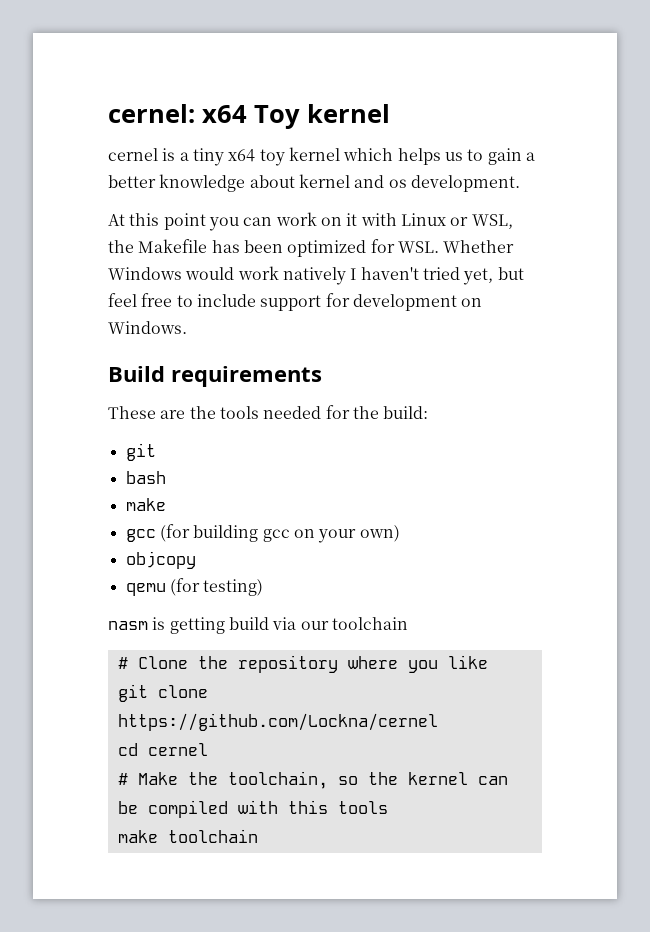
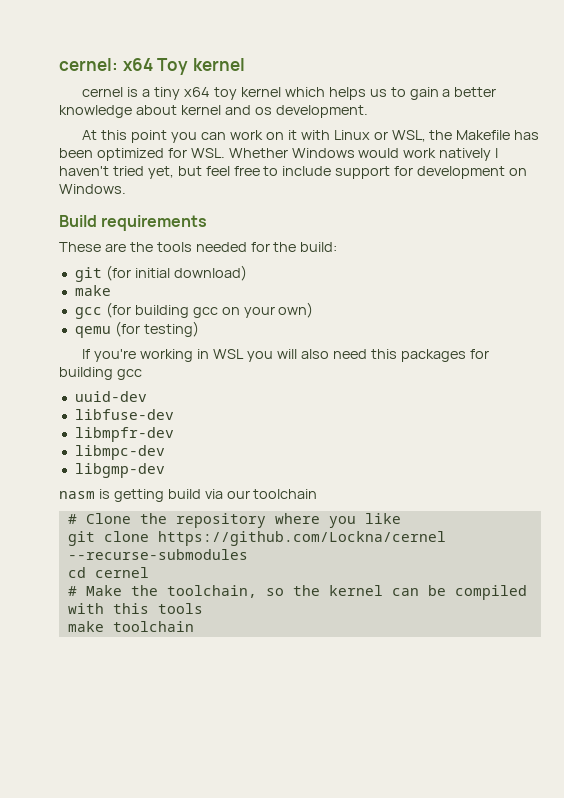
  These are the tools needed for the build:
- git
- bash
+ git (for initial download)
- objcopy
+ If you're working in WSL you will also need this packages for building gcc
+ uuid-dev
+ libfuse-dev
+ libmpfr-dev
+ libmpc-dev
+ libgmp-dev
- git clone https://github.com/Lockna/cernel
+ git clone https://github.com/Lockna/cernel --recurse-submodules

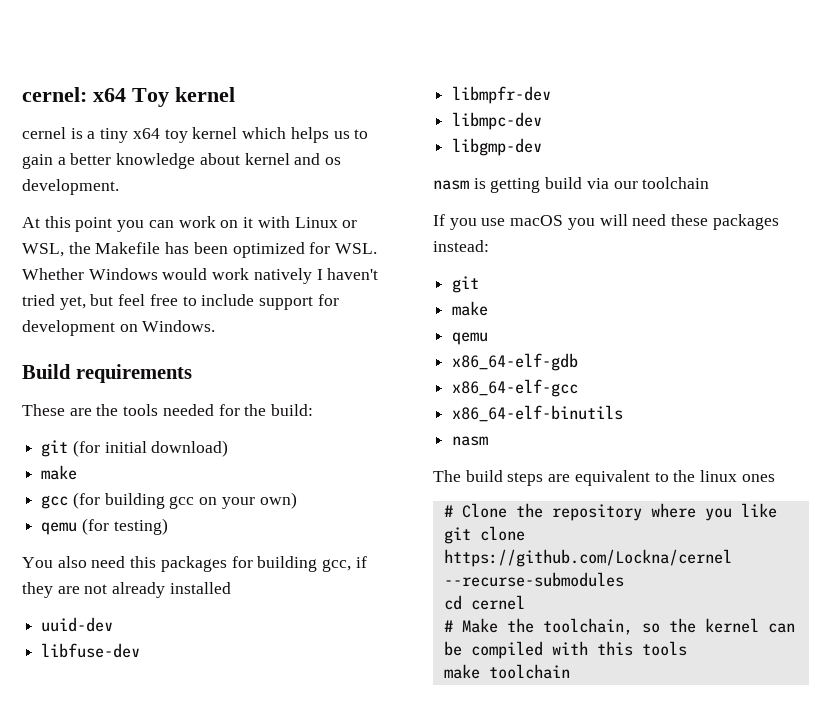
- If you're working in WSL you will also need this packages for building gcc
+ You also need this packages for building gcc, if they are not already installed
+ If you use macOS you will need these packages instead:
+ git
+ make
+ qemu
+ x86_64-elf-gdb
+ x86_64-elf-gcc
+ x86_64-elf-binutils
+ nasm
+ The build steps are equivalent to the linux ones

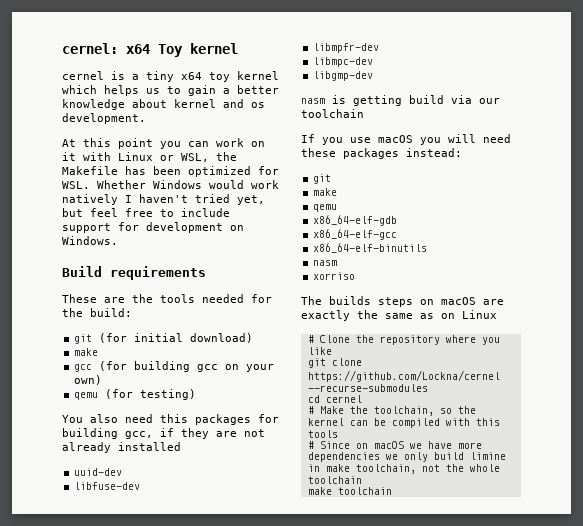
+ xorriso
- The build steps are equivalent to the linux ones
+ The builds steps on macOS are exactly the same as on Linux
+ # Since on macOS we have more dependencies we only build limine in make toolchain, not the whole toolchain

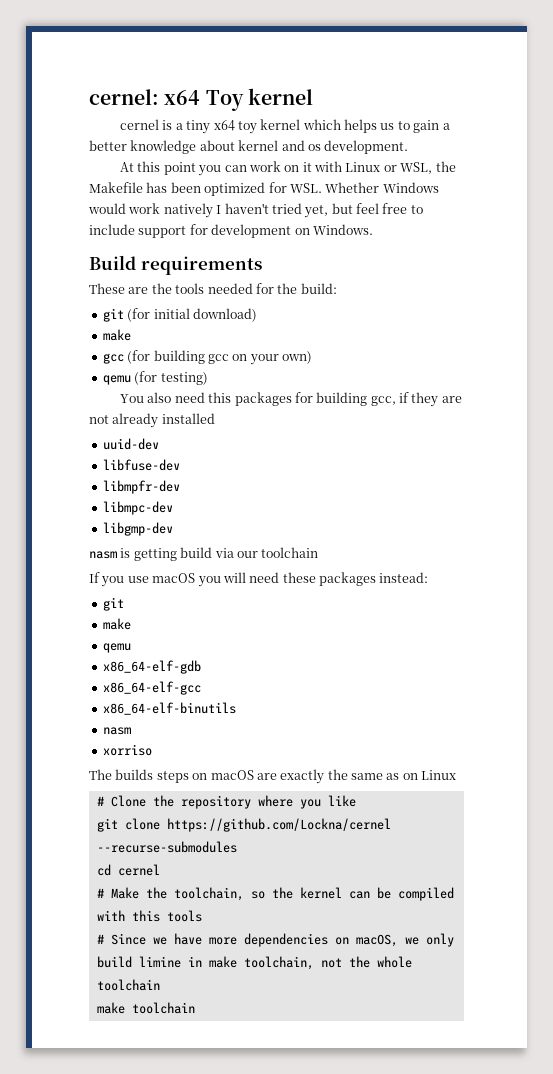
- # Since on macOS we have more dependencies we only build limine in make toolchain, not the whole toolchain
+ # Since we have more dependencies on macOS, we only build limine in make toolchain, not the whole toolchain

